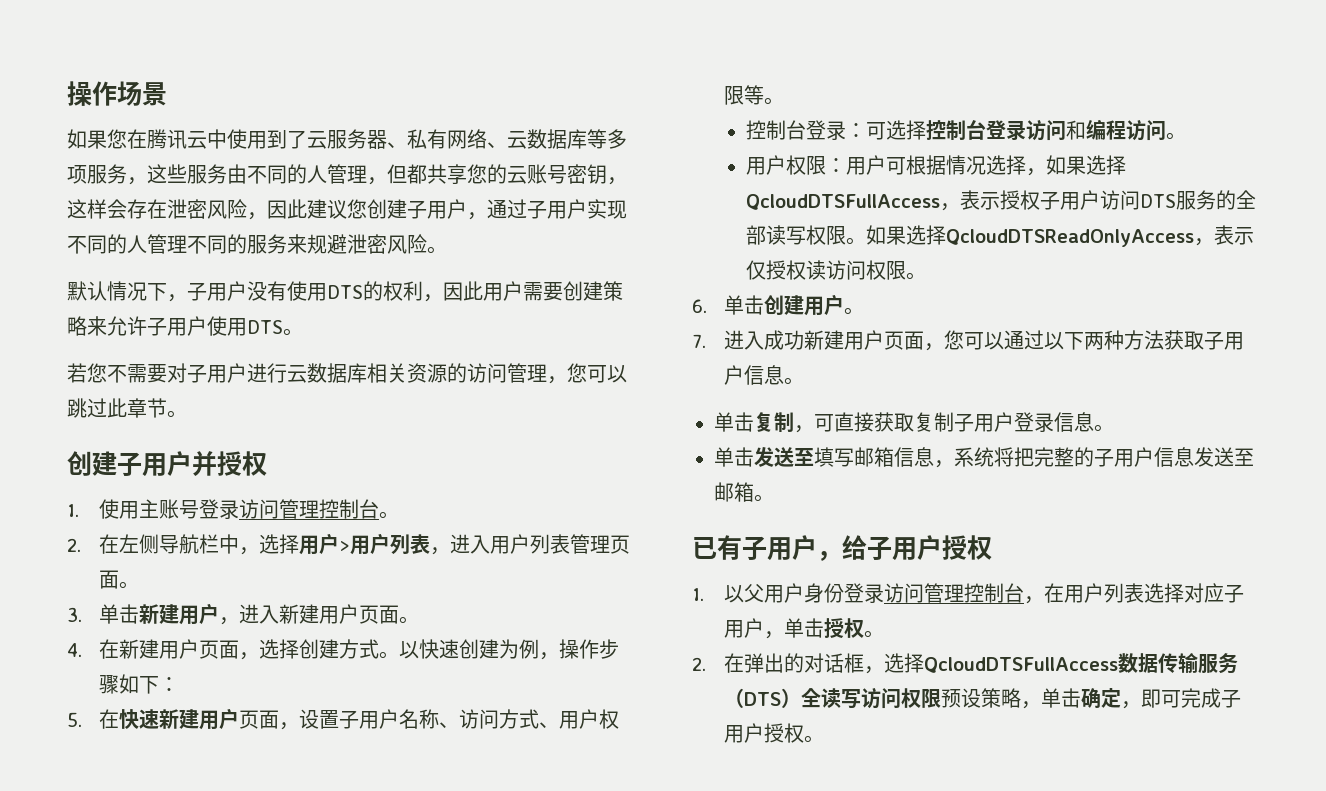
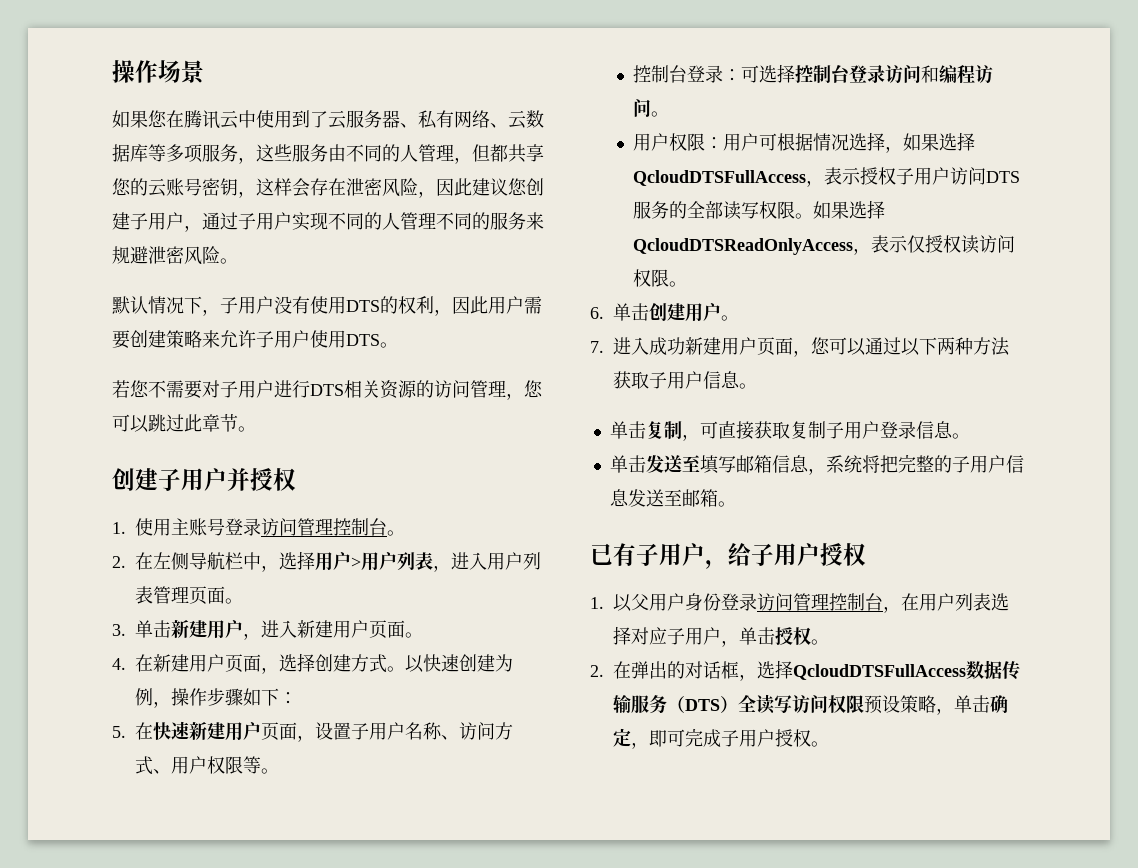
- 若您不需要对子用户进行云数据库相关资源的访问管理，您可以跳过此章节。
+ 若您不需要对子用户进行DTS相关资源的访问管理，您可以跳过此章节。

